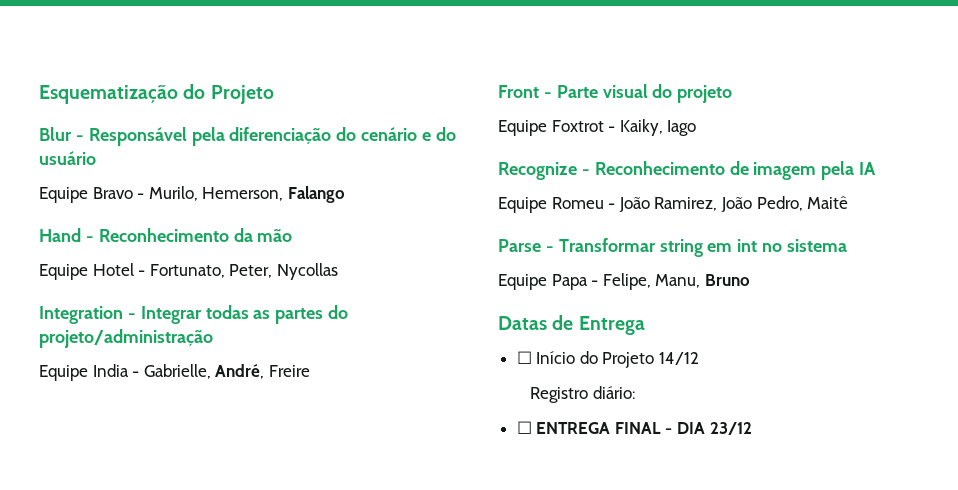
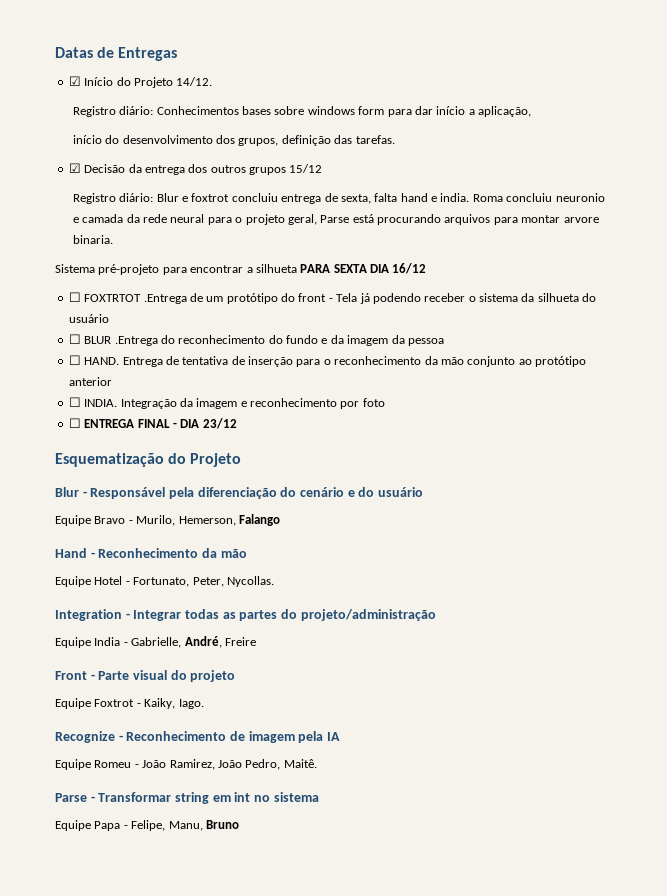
+ Datas de Entregas
+ ☑ Início do Projeto 14/12.
+ Registro diário: Conhecimentos bases sobre windows form para dar início a aplicação,
+ início do desenvolvimento dos grupos, definição das tarefas.
+ ☑ Decisão da entrega dos outros grupos 15/12
+ Registro diário: Blur e foxtrot concluiu entrega de sexta, falta hand e india. Roma concluiu neuronio e camada da rede neural para o projeto geral, Parse está procurando arquivos para montar arvore binaria.
+ Sistema pré-projeto para encontrar a silhueta PARA SEXTA DIA 16/12
+ ☐ FOXTRTOT .Entrega de um protótipo do front - Tela já podendo receber o sistema da silhueta do usuário
+ ☐ BLUR .Entrega do reconhecimento do fundo e da imagem da pessoa
+ ☐ HAND. Entrega de tentativa de inserção para o reconhecimento da mão conjunto ao protótipo anterior
+ ☐ INDIA. Integração da imagem e reconhecimento por foto
+ ☐ ENTREGA FINAL - DIA 23/12
- Equipe Hotel - Fortunato, Peter, Nycollas
+ Equipe Hotel - Fortunato, Peter, Nycollas.
- Equipe Foxtrot - Kaiky, Iago
+ Equipe Foxtrot - Kaiky, Iago.
- Equipe Romeu - João Ramirez, João Pedro, Maitê
+ Equipe Romeu - João Ramirez, João Pedro, Maitê.
- Datas de Entrega
- ☐ Início do Projeto 14/12
- Registro diário:
- ☐ ENTREGA FINAL - DIA 23/12

